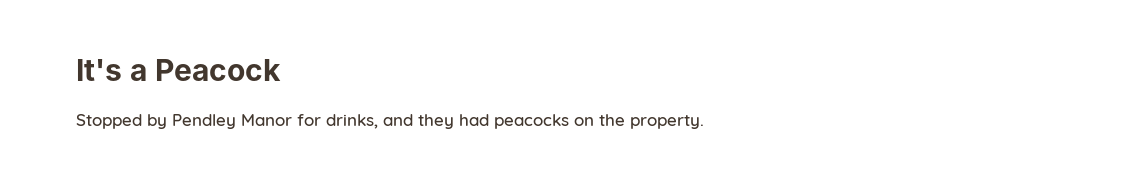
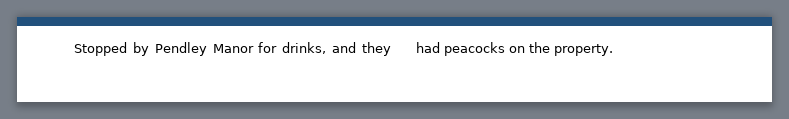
- It's a Peacock

